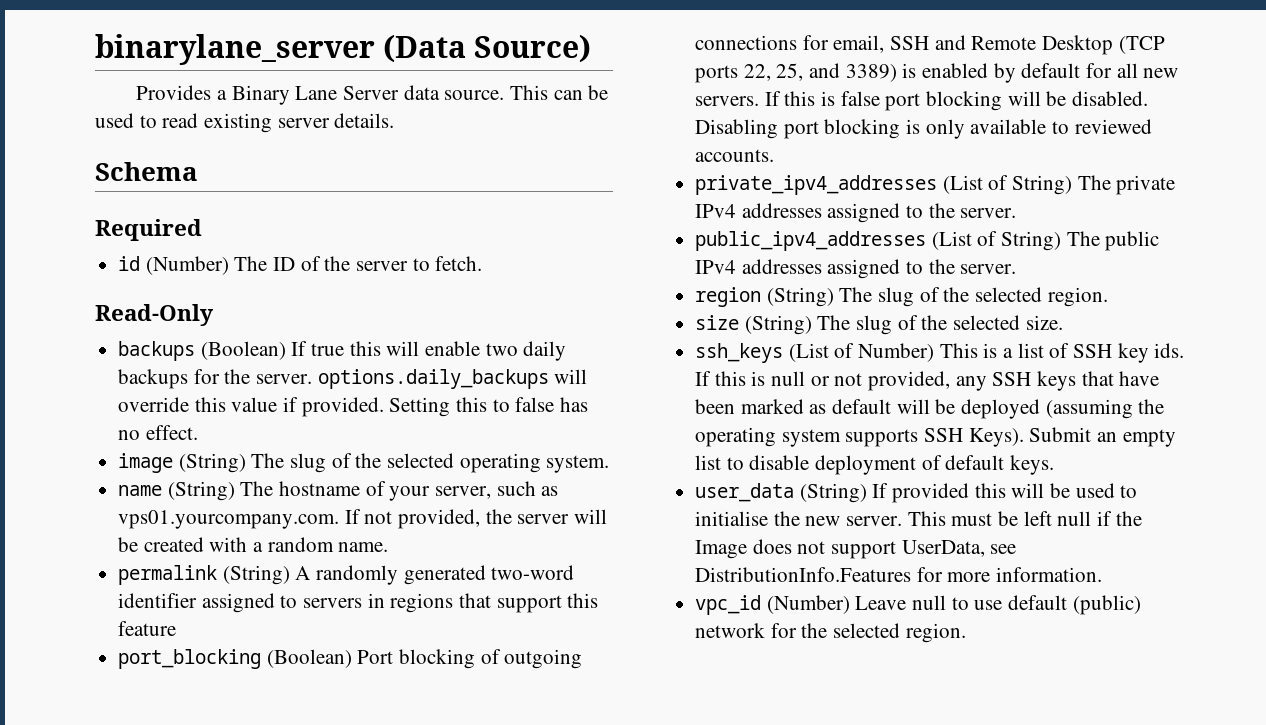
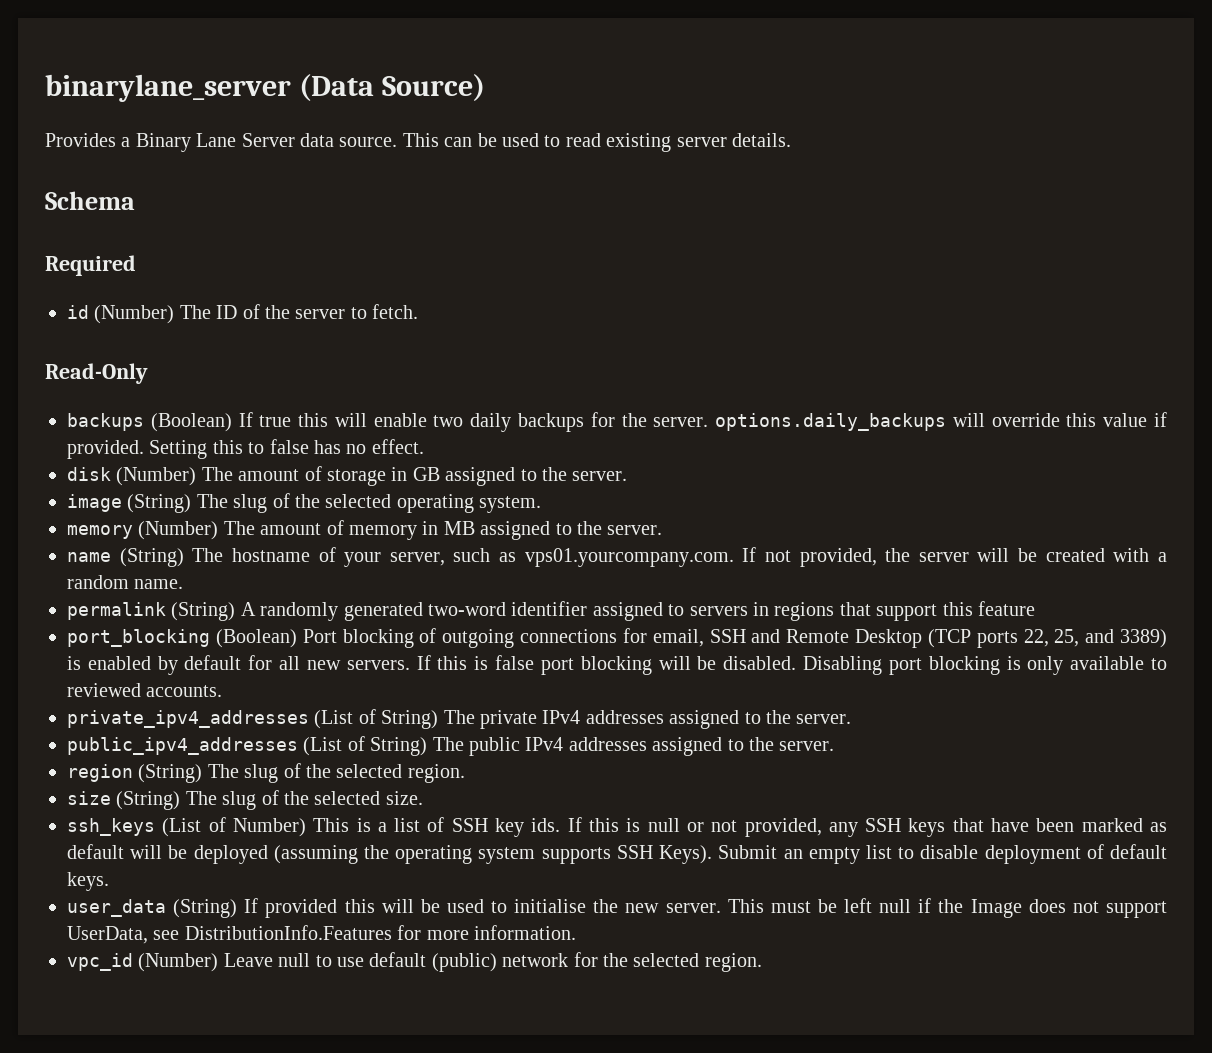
+ disk (Number) The amount of storage in GB assigned to the server.
+ memory (Number) The amount of memory in MB assigned to the server.

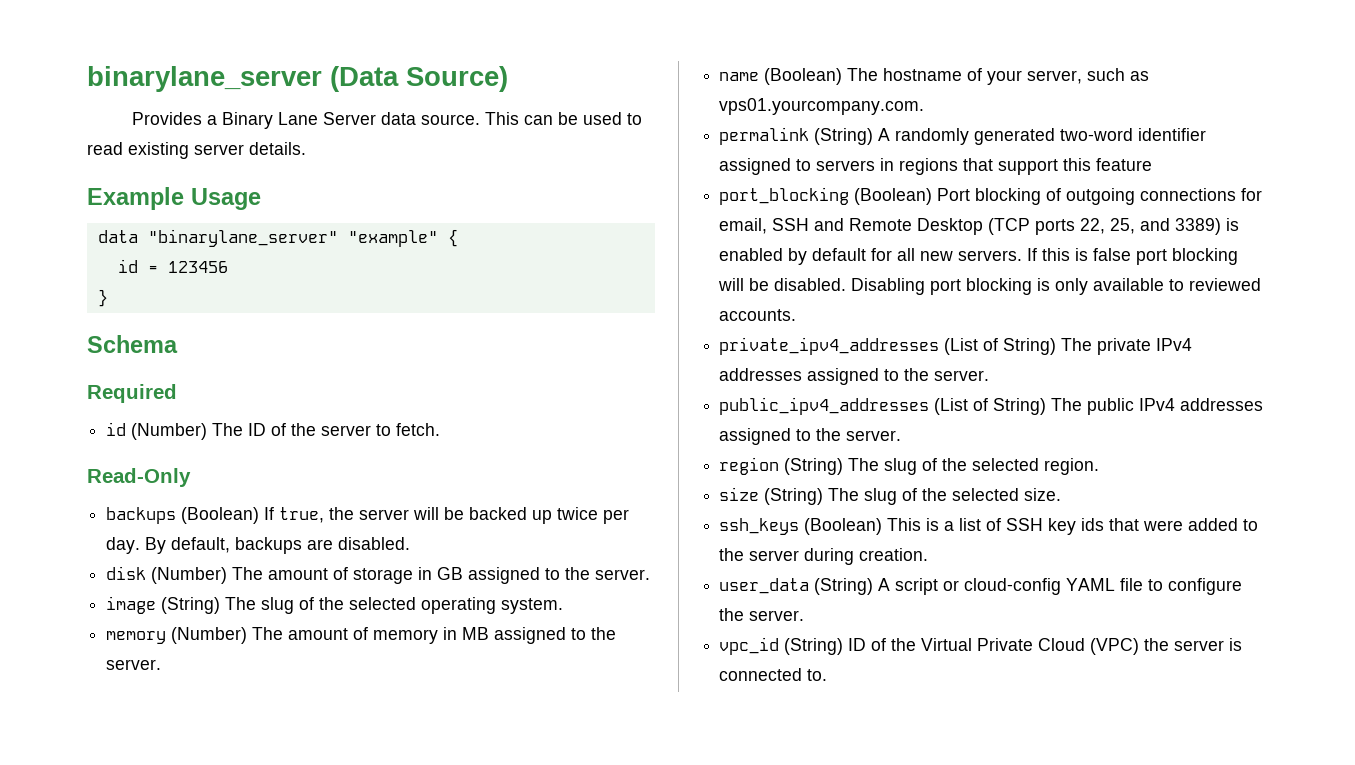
+ Example Usage
+ data "binarylane_server" "example" {
+ id = 123456
+ }
- backups (Boolean) If true this will enable two daily backups for the server. options.daily_backups will override this value if provided. Setting this to false has no effect.
+ backups (Boolean) If true, the server will be backed up twice per day. By default, backups are disabled.
- name (String) The hostname of your server, such as vps01.yourcompany.com. If not provided, the server will be created with a random name.
+ name (Boolean) The hostname of your server, such as vps01.yourcompany.com.
- ssh_keys (List of Number) This is a list of SSH key ids. If this is null or not provided, any SSH keys that have been marked as default will be deployed (assuming the operating system supports SSH Keys). Submit an empty list to disable deployment of default keys.
- user_data (String) If provided this will be used to initialise the new server. This must be left null if the Image does not support UserData, see DistributionInfo.Features for more information.
- vpc_id (Number) Leave null to use default (public) network for the selected region.
+ ssh_keys (Boolean) This is a list of SSH key ids that were added to the server during creation.
+ user_data (String) A script or cloud-config YAML file to configure the server.
+ vpc_id (String) ID of the Virtual Private Cloud (VPC) the server is connected to.

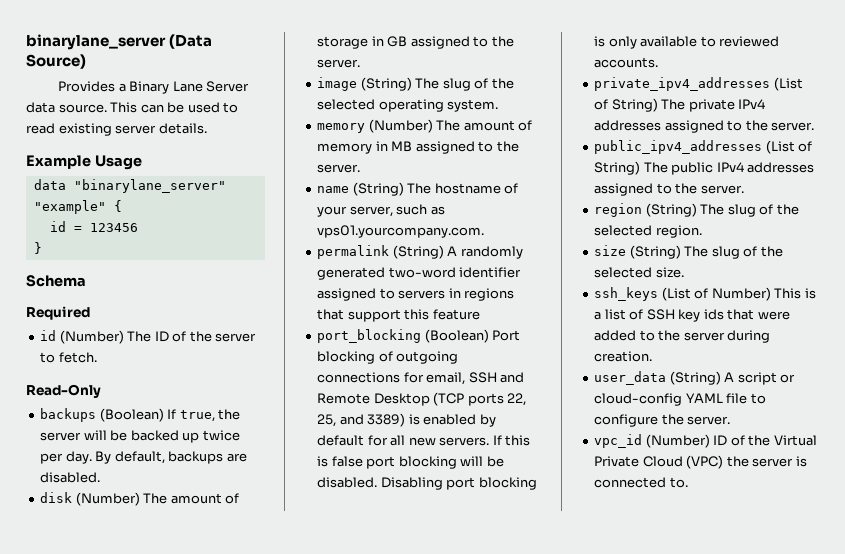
- name (Boolean) The hostname of your server, such as vps01.yourcompany.com.
+ name (String) The hostname of your server, such as vps01.yourcompany.com.
- ssh_keys (Boolean) This is a list of SSH key ids that were added to the server during creation.
+ ssh_keys (List of Number) This is a list of SSH key ids that were added to the server during creation.
- vpc_id (String) ID of the Virtual Private Cloud (VPC) the server is connected to.
+ vpc_id (Number) ID of the Virtual Private Cloud (VPC) the server is connected to.

